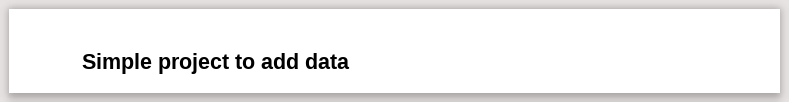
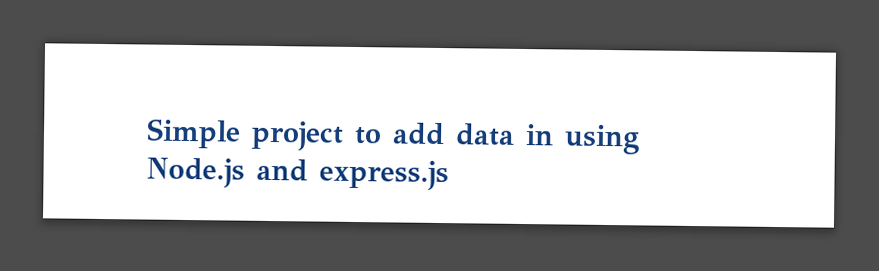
- Simple project to add data
+ Simple project to add data in using Node.js and express.js

